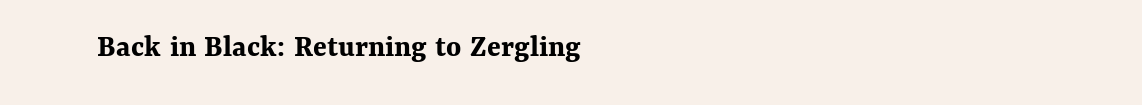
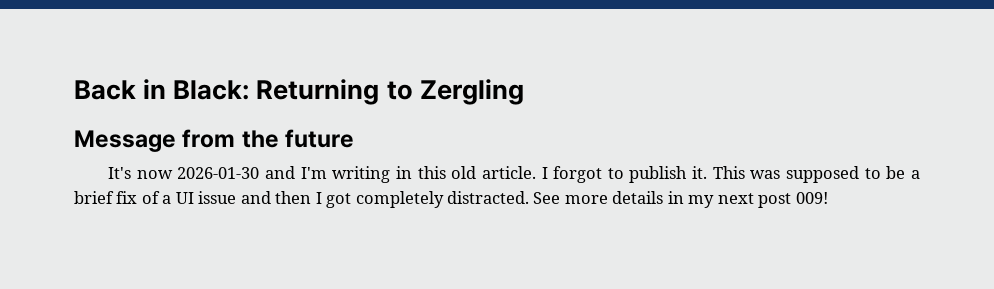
+ Message from the future
+ It's now 2026-01-30 and I'm writing in this old article. I forgot to publish it. This was supposed to be a brief fix of a UI issue and then I got completely distracted. See more details in my next post 009!

